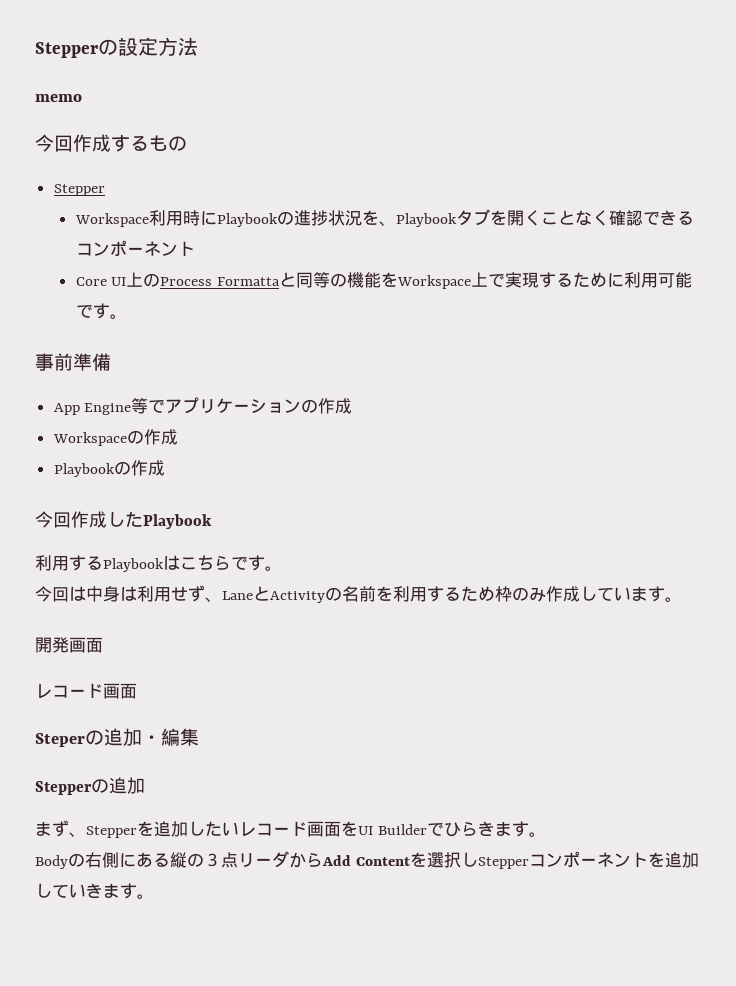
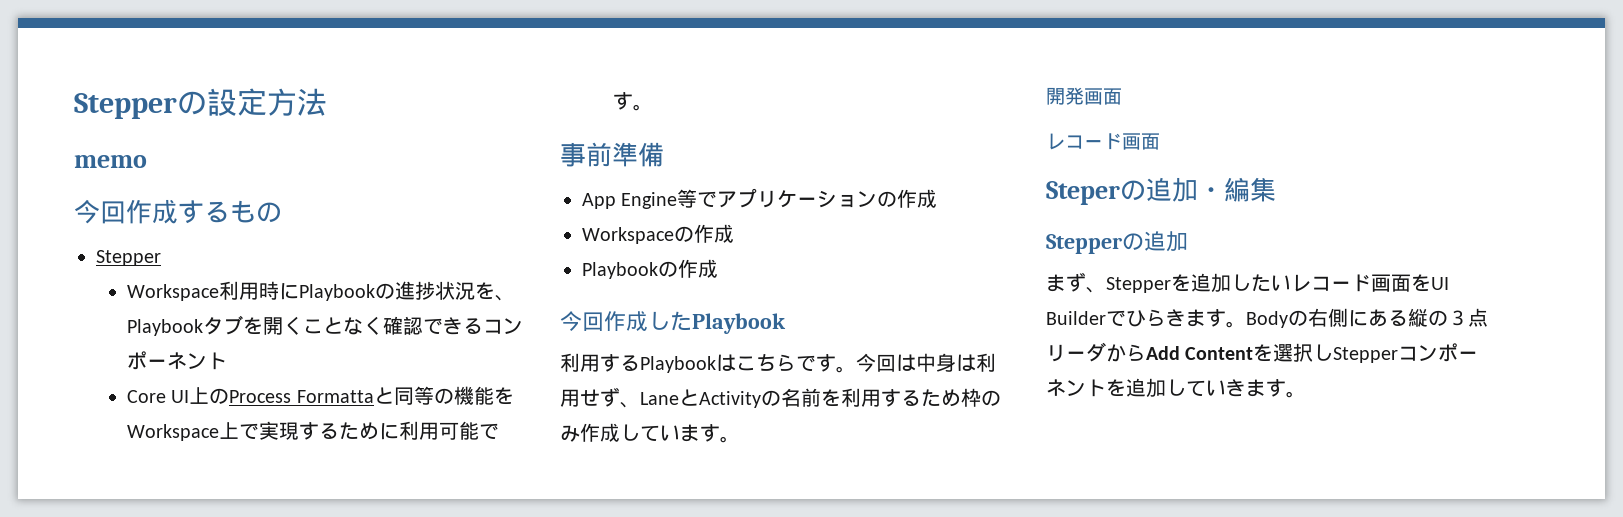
- 利用するPlaybookはこちらです。
- 今回は中身は利用せず、LaneとActivityの名前を利用するため枠のみ作成しています。
+ 利用するPlaybookはこちらです。今回は中身は利用せず、LaneとActivityの名前を利用するため枠のみ作成しています。
- まず、Stepperを追加したいレコード画面をUI Builderでひらきます。
- Bodyの右側にある縦の３点リーダからAdd Contentを選択しStepperコンポーネントを追加していきます。
+ まず、Stepperを追加したいレコード画面をUI Builderでひらきます。Bodyの右側にある縦の３点リーダからAdd Contentを選択しStepperコンポーネントを追加していきます。

